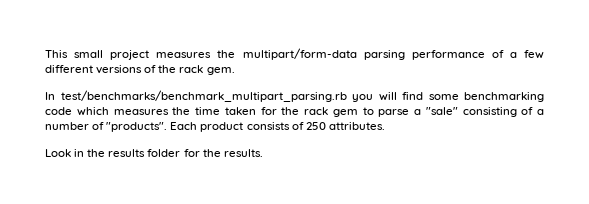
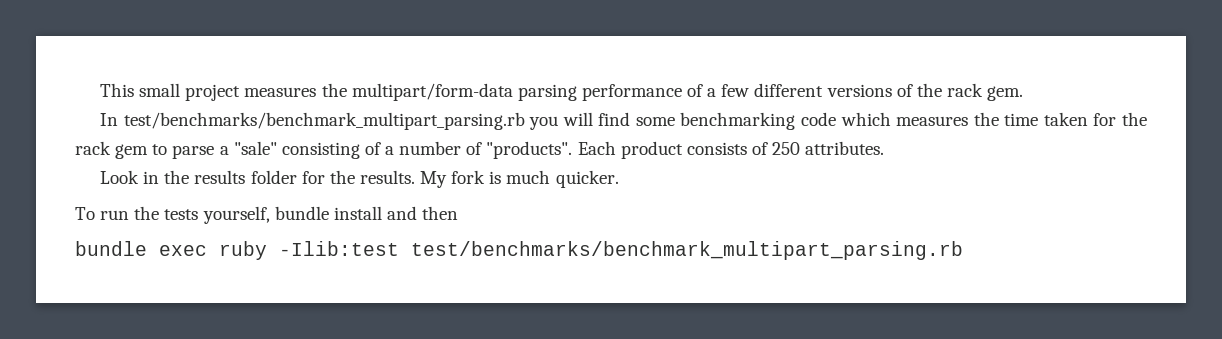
+ My fork is much quicker.
+ To run the tests yourself, bundle install and then
+ bundle exec ruby -Ilib:test test/benchmarks/benchmark_multipart_parsing.rb

